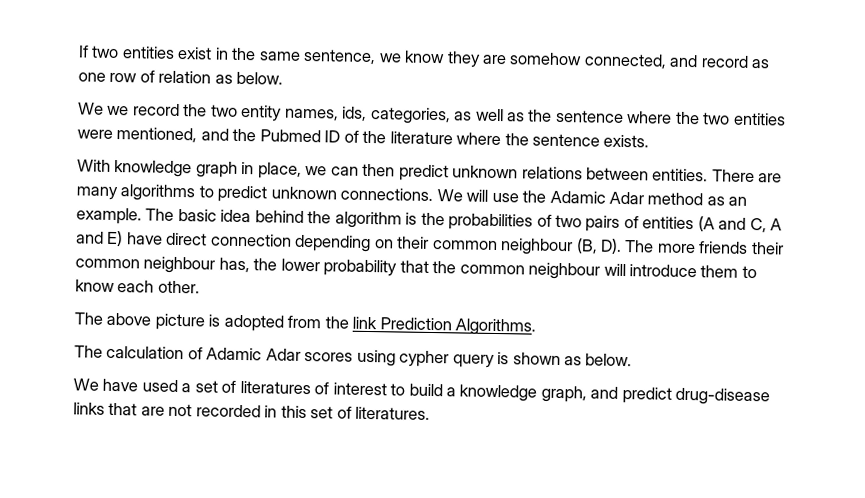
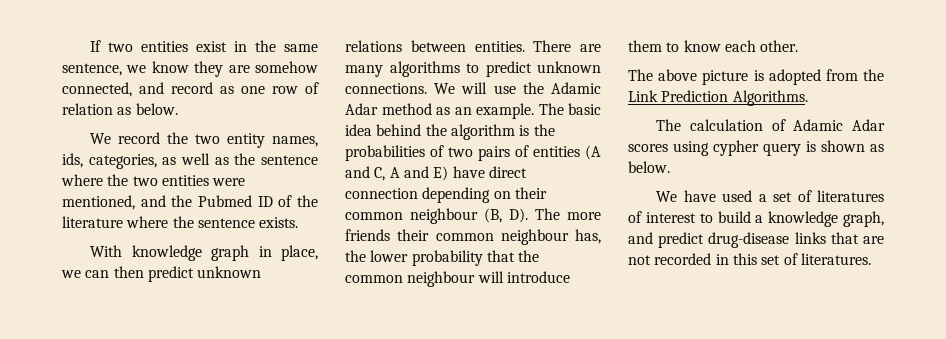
- We we record the two entity names, ids, categories, as well as the sentence where the two entities were mentioned, and the Pubmed ID of the literature where the sentence exists.
+ We record the two entity names, ids, categories, as well as the sentence where the two entities were mentioned, and the Pubmed ID of the literature where the sentence exists.
- The above picture is adopted from the link Prediction Algorithms.
+ The above picture is adopted from the Link Prediction Algorithms.

